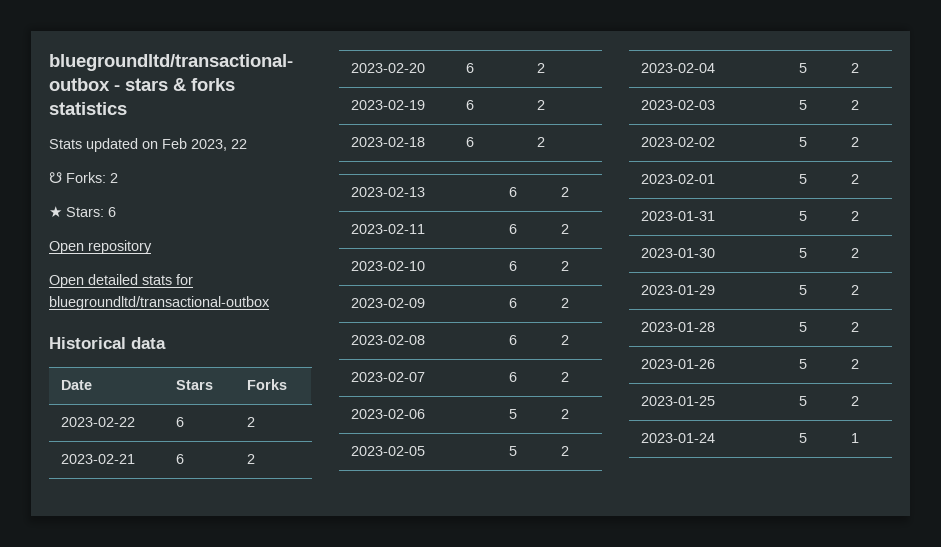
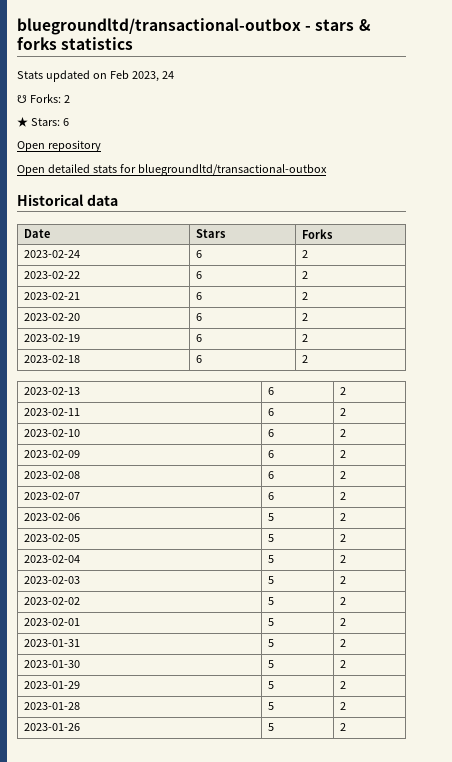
- Stats updated on Feb 2023, 22
+ Stats updated on Feb 2023, 24
+ 2023-02-24 | 6 | 2
- 2023-01-25 | 5 | 2
- 2023-01-24 | 5 | 1

